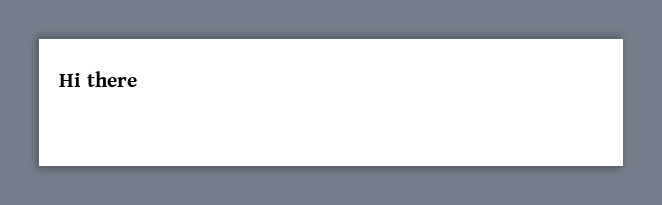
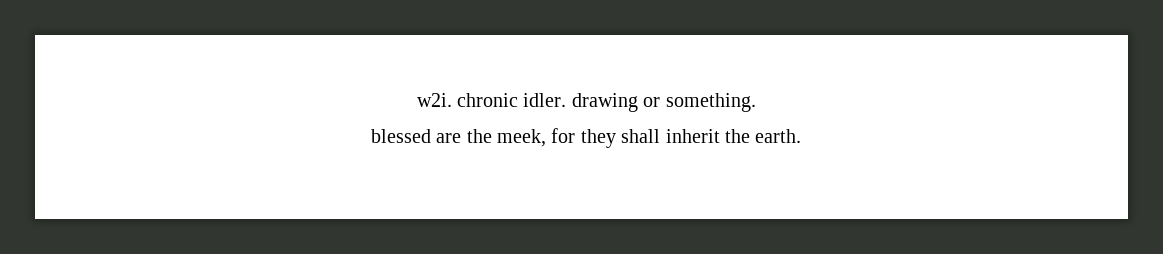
- Hi there
+ w2i. chronic idler. drawing or something.
+ blessed are the meek, for they shall inherit the earth.

